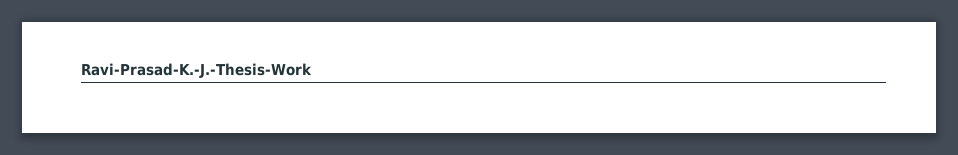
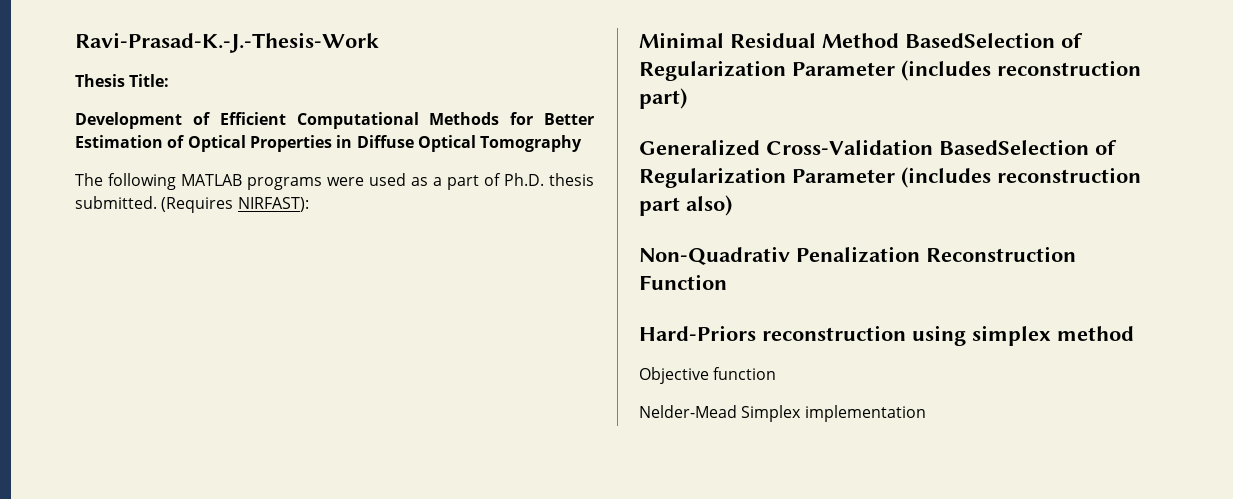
+ Thesis Title:
+ Development of Efficient Computational Methods for Better Estimation of Optical Properties in Diffuse Optical Tomography
+ The following MATLAB programs were used as a part of Ph.D. thesis submitted. (Requires NIRFAST):
+ Minimal Residual Method BasedSelection of Regularization Parameter (includes reconstruction part)
+ Generalized Cross-Validation BasedSelection of Regularization Parameter (includes reconstruction part also)
+ Non-Quadrativ Penalization Reconstruction Function
+ Hard-Priors reconstruction using simplex method
+ Objective function
+ Nelder-Mead Simplex implementation

